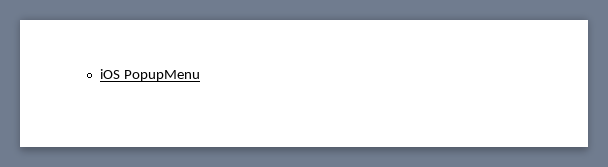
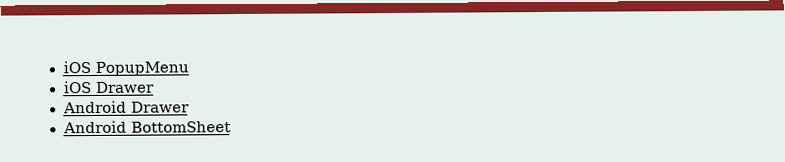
+ iOS Drawer
+ Android Drawer
+ Android BottomSheet

